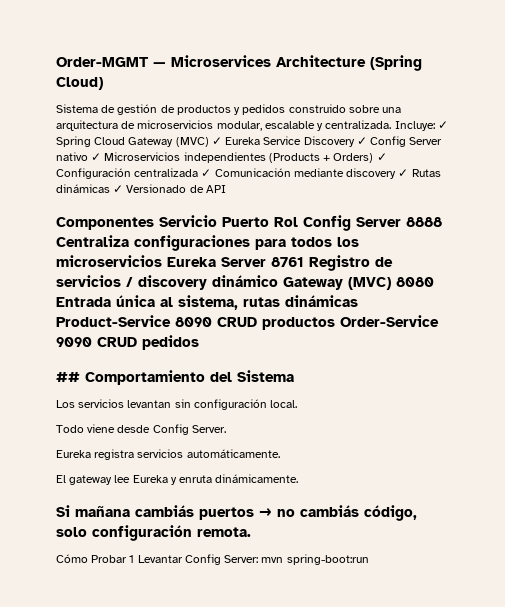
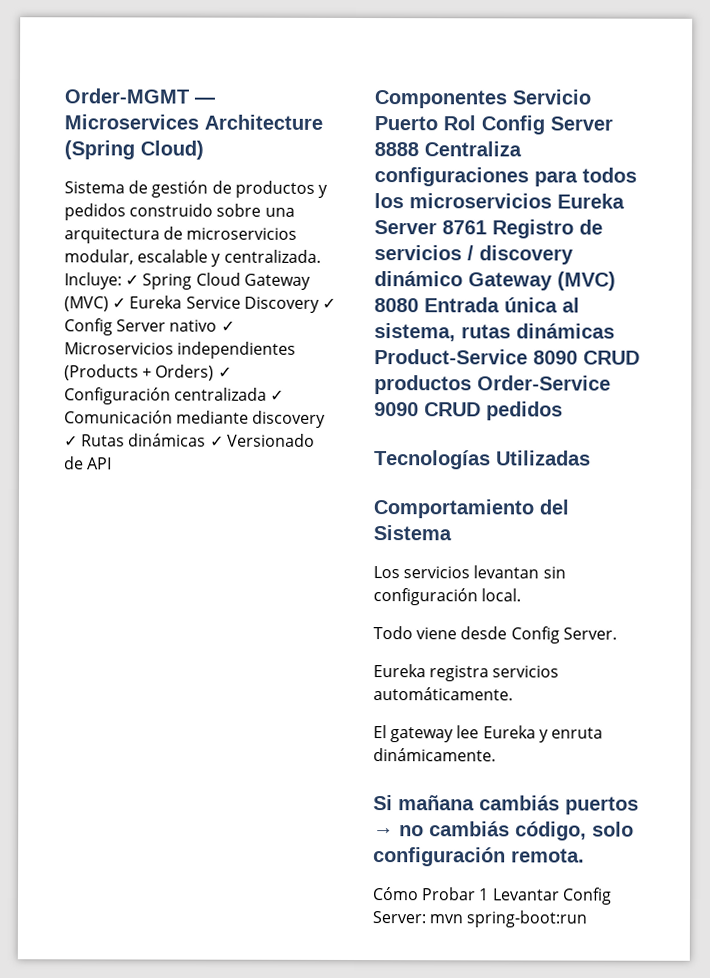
- ## Comportamiento del Sistema
+ Tecnologías Utilizadas
+ Comportamiento del Sistema

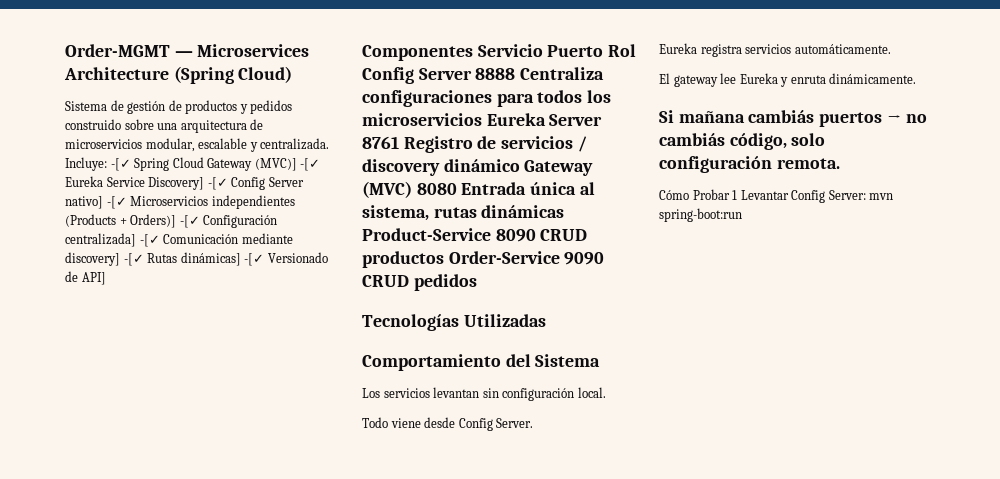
- Incluye: ✓ Spring Cloud Gateway (MVC) ✓ Eureka Service Discovery ✓ Config Server nativo ✓ Microservicios independientes (Products + Orders) ✓ Configuración centralizada ✓ Comunicación mediante discovery ✓ Rutas dinámicas ✓ Versionado de API
+ Incluye: -[✓ Spring Cloud Gateway (MVC)] -[✓ Eureka Service Discovery] -[✓ Config Server nativo] -[✓ Microservicios independientes (Products + Orders)] -[✓ Configuración centralizada] -[✓ Comunicación mediante discovery] -[✓ Rutas dinámicas] -[✓ Versionado de API]

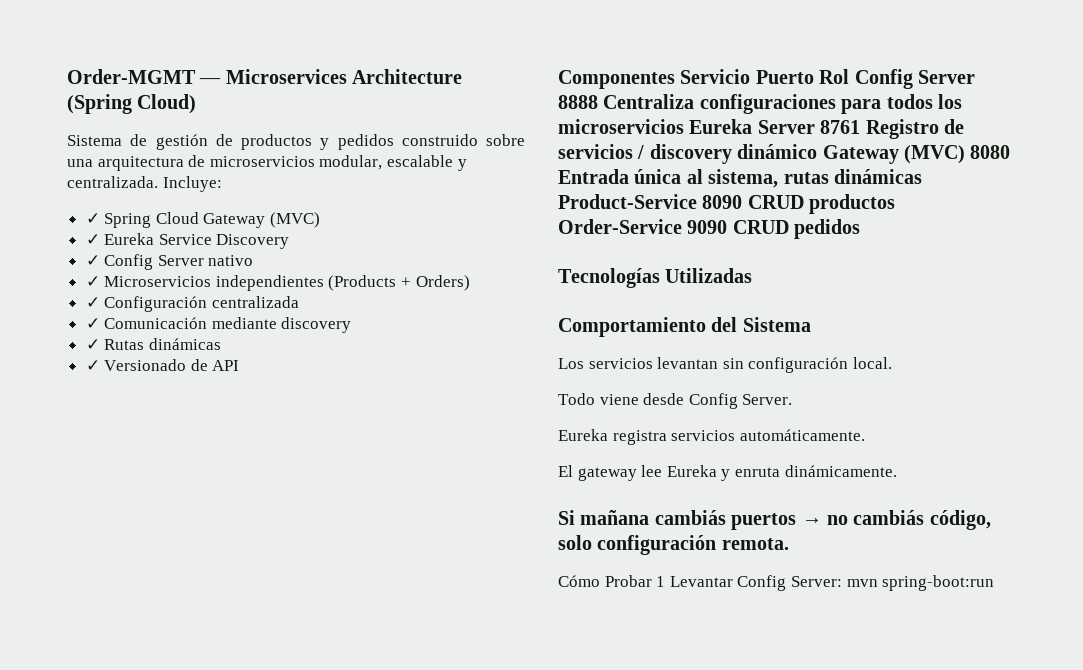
- Incluye: -[✓ Spring Cloud Gateway (MVC)] -[✓ Eureka Service Discovery] -[✓ Config Server nativo] -[✓ Microservicios independientes (Products + Orders)] -[✓ Configuración centralizada] -[✓ Comunicación mediante discovery] -[✓ Rutas dinámicas] -[✓ Versionado de API]
+ Incluye:
+ ✓ Spring Cloud Gateway (MVC)
+ ✓ Eureka Service Discovery
+ ✓ Config Server nativo
+ ✓ Microservicios independientes (Products + Orders)
+ ✓ Configuración centralizada
+ ✓ Comunicación mediante discovery
+ ✓ Rutas dinámicas
+ ✓ Versionado de API

